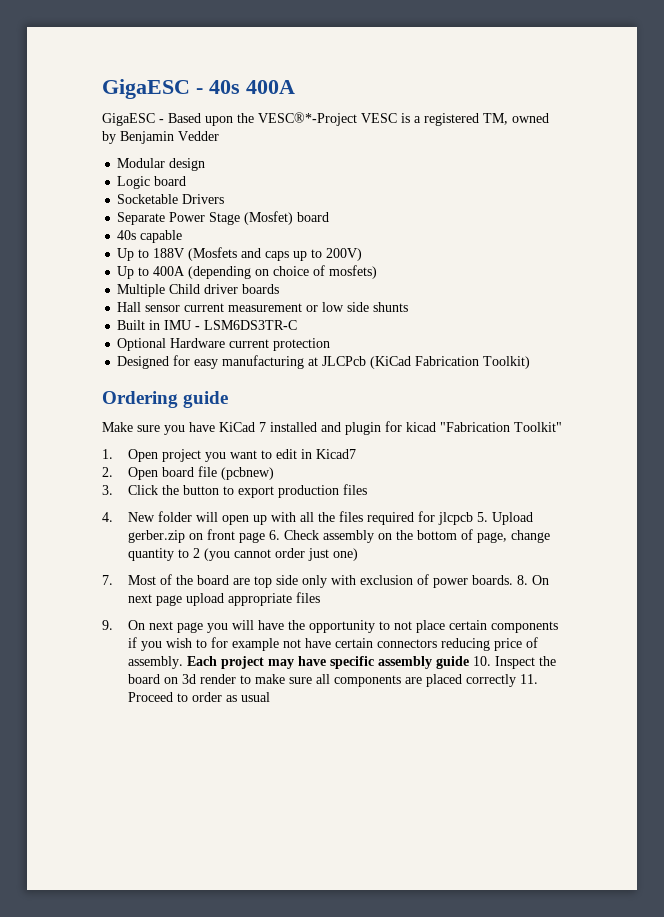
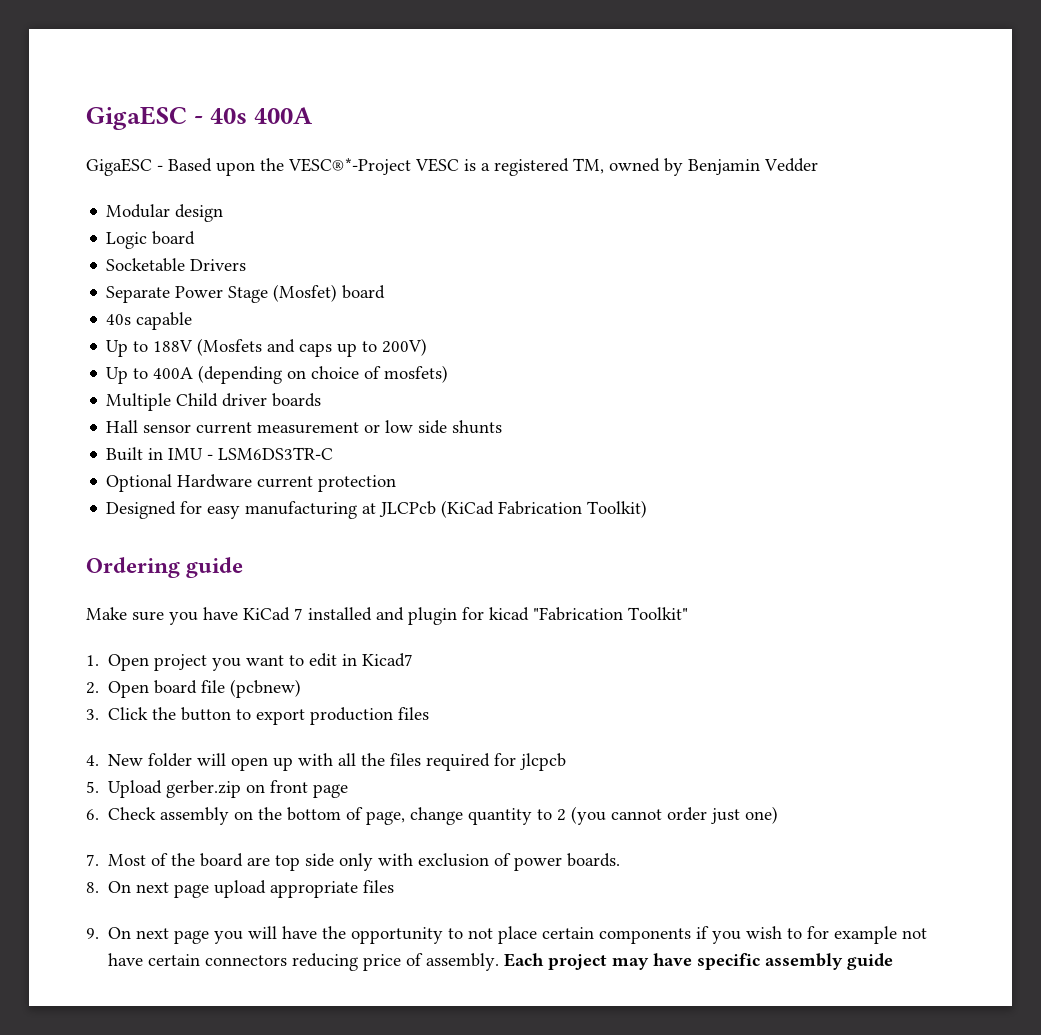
- 4. New folder will open up with all the files required for jlcpcb 5. Upload gerber.zip on front page 6. Check assembly on the bottom of page, change quantity to 2 (you cannot order just one)
+ 4. New folder will open up with all the files required for jlcpcb
+ 5. Upload gerber.zip on front page
+ 6. Check assembly on the bottom of page, change quantity to 2 (you cannot order just one)
- 7. Most of the board are top side only with exclusion of power boards. 8. On next page upload appropriate files
+ 7. Most of the board are top side only with exclusion of power boards.
+ 8. On next page upload appropriate files
- Each project may have specific assembly guide 10. Inspect the board on 3d render to make sure all components are placed correctly 11. Proceed to order as usual
+ Each project may have specific assembly guide

